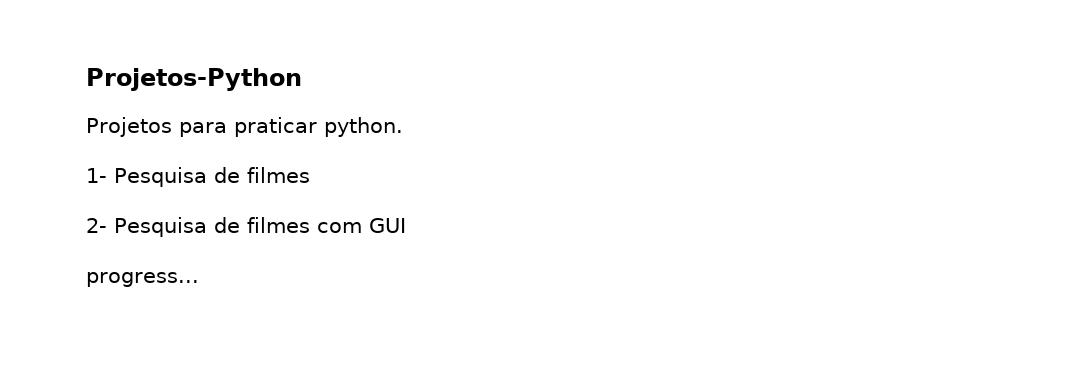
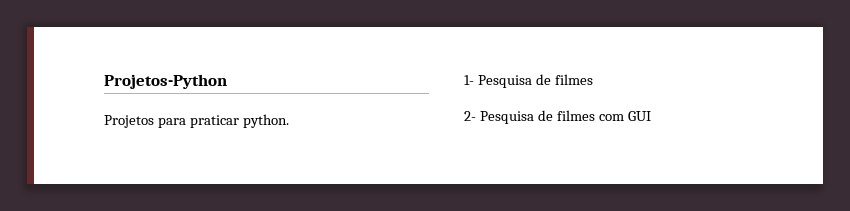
- progress...

